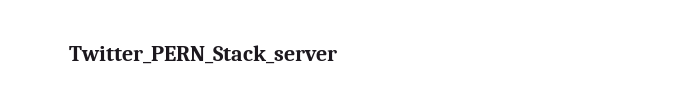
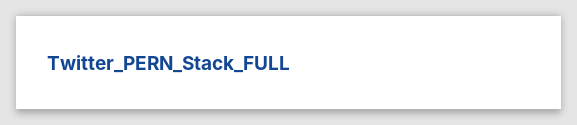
- Twitter_PERN_Stack_server
+ Twitter_PERN_Stack_FULL

